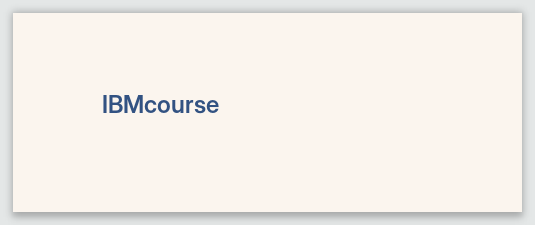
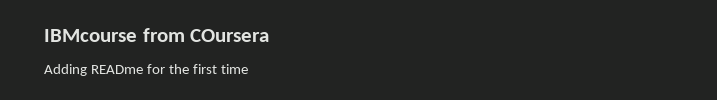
- IBMcourse
+ IBMcourse from COursera
+ Adding READme for the first time

